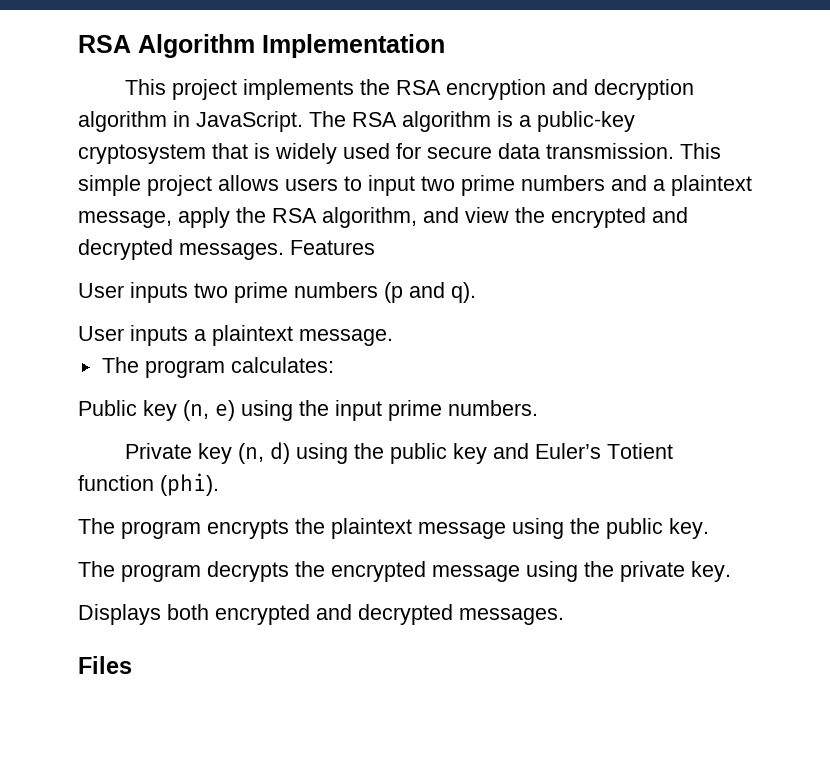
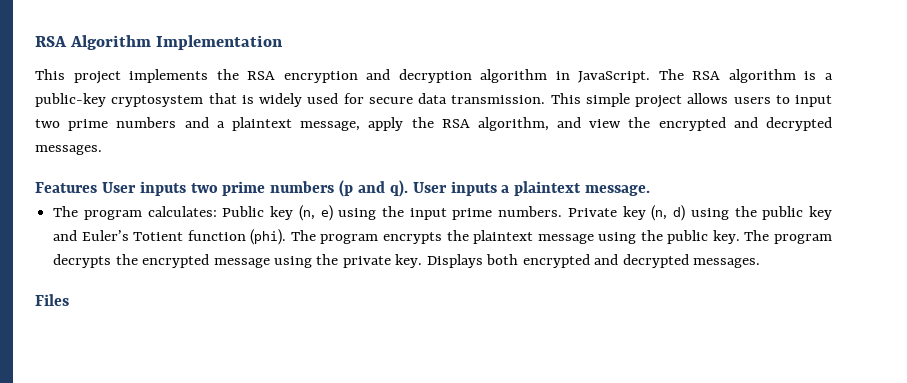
- This simple project allows users to input two prime numbers and a plaintext message, apply the RSA algorithm, and view the encrypted and decrypted messages. Features
- User inputs two prime numbers (p and q).
- User inputs a plaintext message.
+ This simple project allows users to input two prime numbers and a plaintext message, apply the RSA algorithm, and view the encrypted and decrypted messages.
+ Features User inputs two prime numbers (p and q). User inputs a plaintext message.
- The program calculates:
- Public key (n, e) using the input prime numbers.
- Private key (n, d) using the public key and Euler’s Totient function (phi).
- The program encrypts the plaintext message using the public key.
- The program decrypts the encrypted message using the private key.
- Displays both encrypted and decrypted messages.
+ The program calculates: Public key (n, e) using the input prime numbers. Private key (n, d) using the public key and Euler’s Totient function (phi). The program encrypts the plaintext message using the public key. The program decrypts the encrypted message using the private key. Displays both encrypted and decrypted messages.

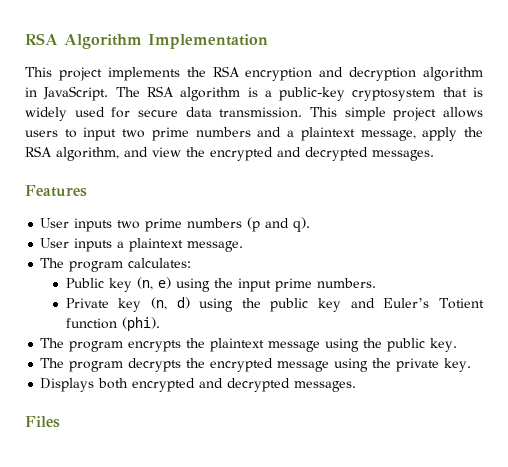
- Features User inputs two prime numbers (p and q). User inputs a plaintext message.
+ Features
+ User inputs two prime numbers (p and q).
+ User inputs a plaintext message.
- The program calculates: Public key (n, e) using the input prime numbers. Private key (n, d) using the public key and Euler’s Totient function (phi). The program encrypts the plaintext message using the public key. The program decrypts the encrypted message using the private key. Displays both encrypted and decrypted messages.
+ The program calculates:
+ Public key (n, e) using the input prime numbers.
+ Private key (n, d) using the public key and Euler’s Totient function (phi).
+ The program encrypts the plaintext message using the public key.
+ The program decrypts the encrypted message using the private key.
+ Displays both encrypted and decrypted messages.

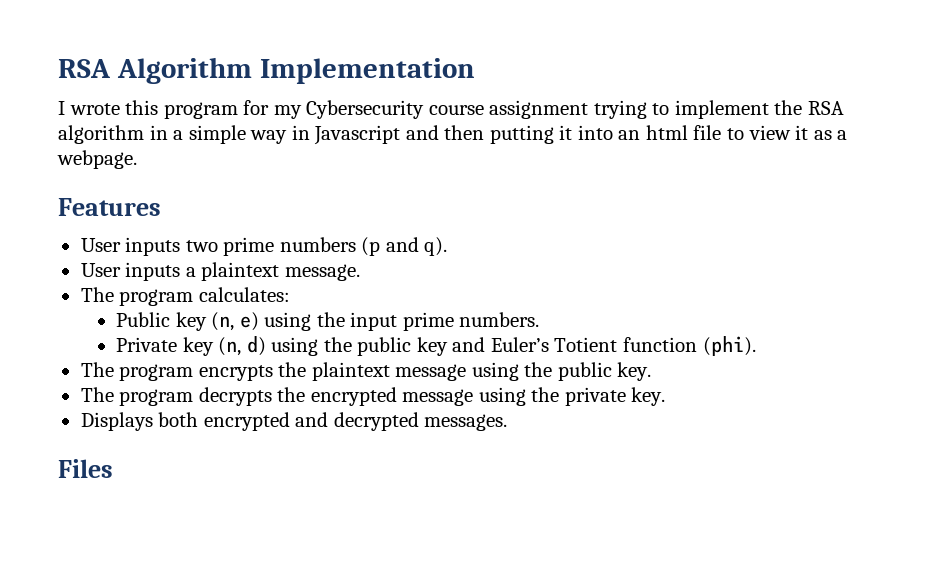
- This project implements the RSA encryption and decryption algorithm in JavaScript. The RSA algorithm is a public-key cryptosystem that is widely used for secure data transmission. This simple project allows users to input two prime numbers and a plaintext message, apply the RSA algorithm, and view the encrypted and decrypted messages.
+ I wrote this program for my Cybersecurity course assignment trying to implement the RSA algorithm in a simple way in Javascript and then putting it into an html file to view it as a webpage.

